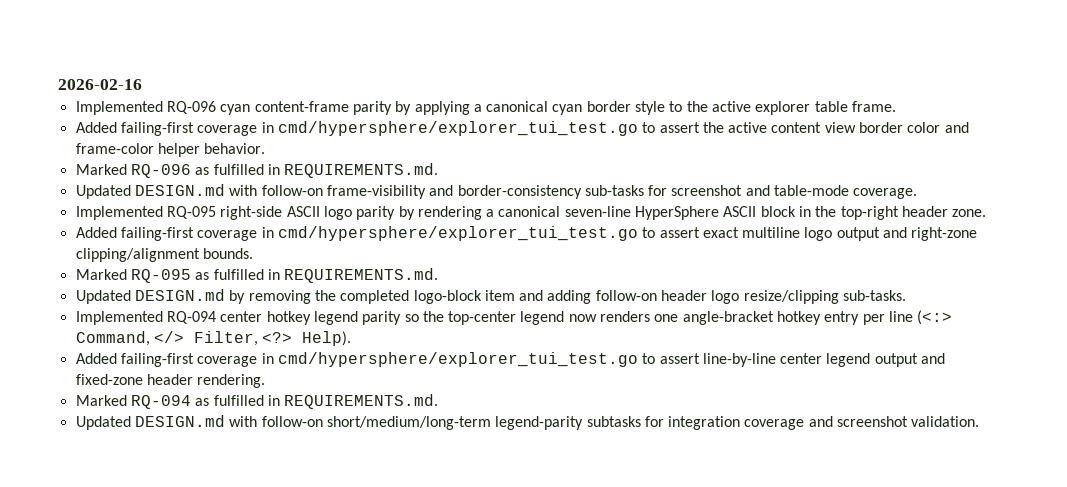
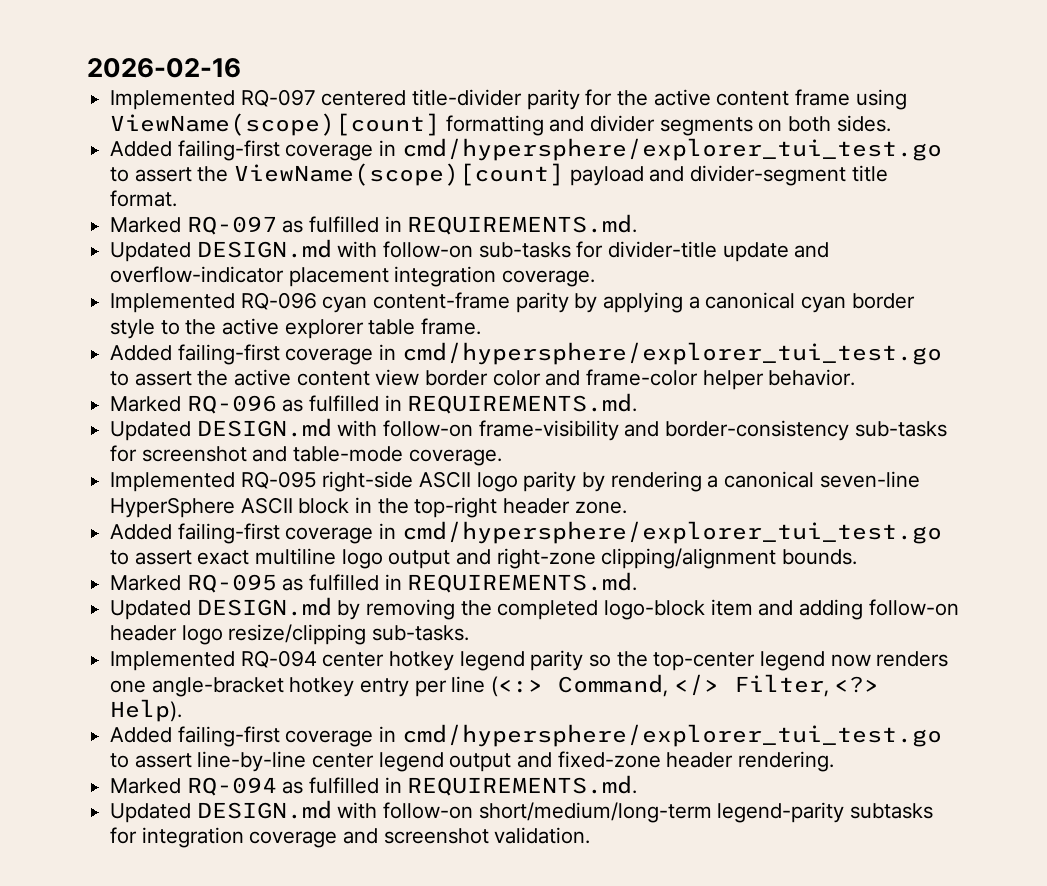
+ Implemented RQ-097 centered title-divider parity for the active content frame using ViewName(scope)[count] formatting and divider segments on both sides.
+ Added failing-first coverage in cmd/hypersphere/explorer_tui_test.go to assert the ViewName(scope)[count] payload and divider-segment title format.
+ Marked RQ-097 as fulfilled in REQUIREMENTS.md.
+ Updated DESIGN.md with follow-on sub-tasks for divider-title update and overflow-indicator placement integration coverage.

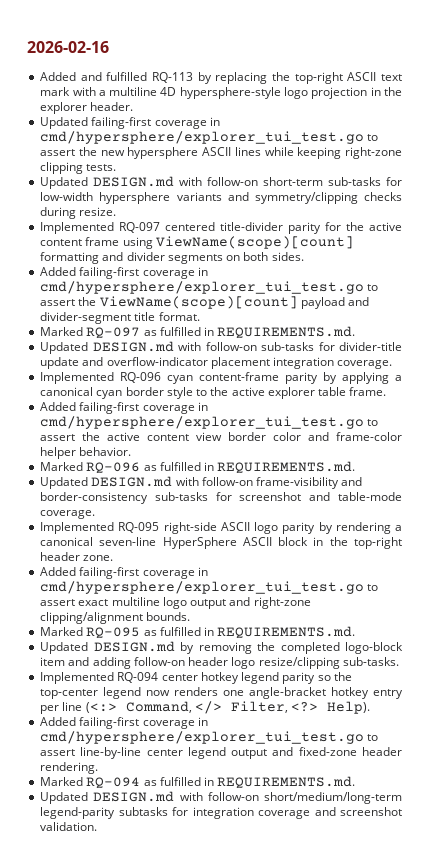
+ Added and fulfilled RQ-113 by replacing the top-right ASCII text mark with a multiline 4D hypersphere-style logo projection in the explorer header.
+ Updated failing-first coverage in cmd/hypersphere/explorer_tui_test.go to assert the new hypersphere ASCII lines while keeping right-zone clipping tests.
+ Updated DESIGN.md with follow-on short-term sub-tasks for low-width hypersphere variants and symmetry/clipping checks during resize.

